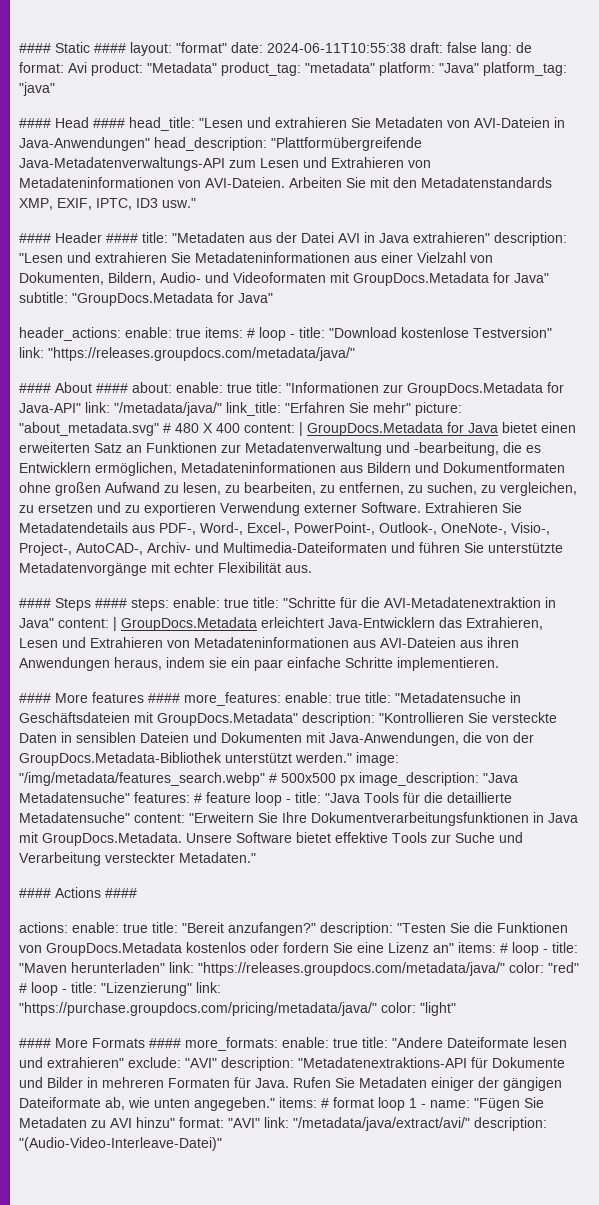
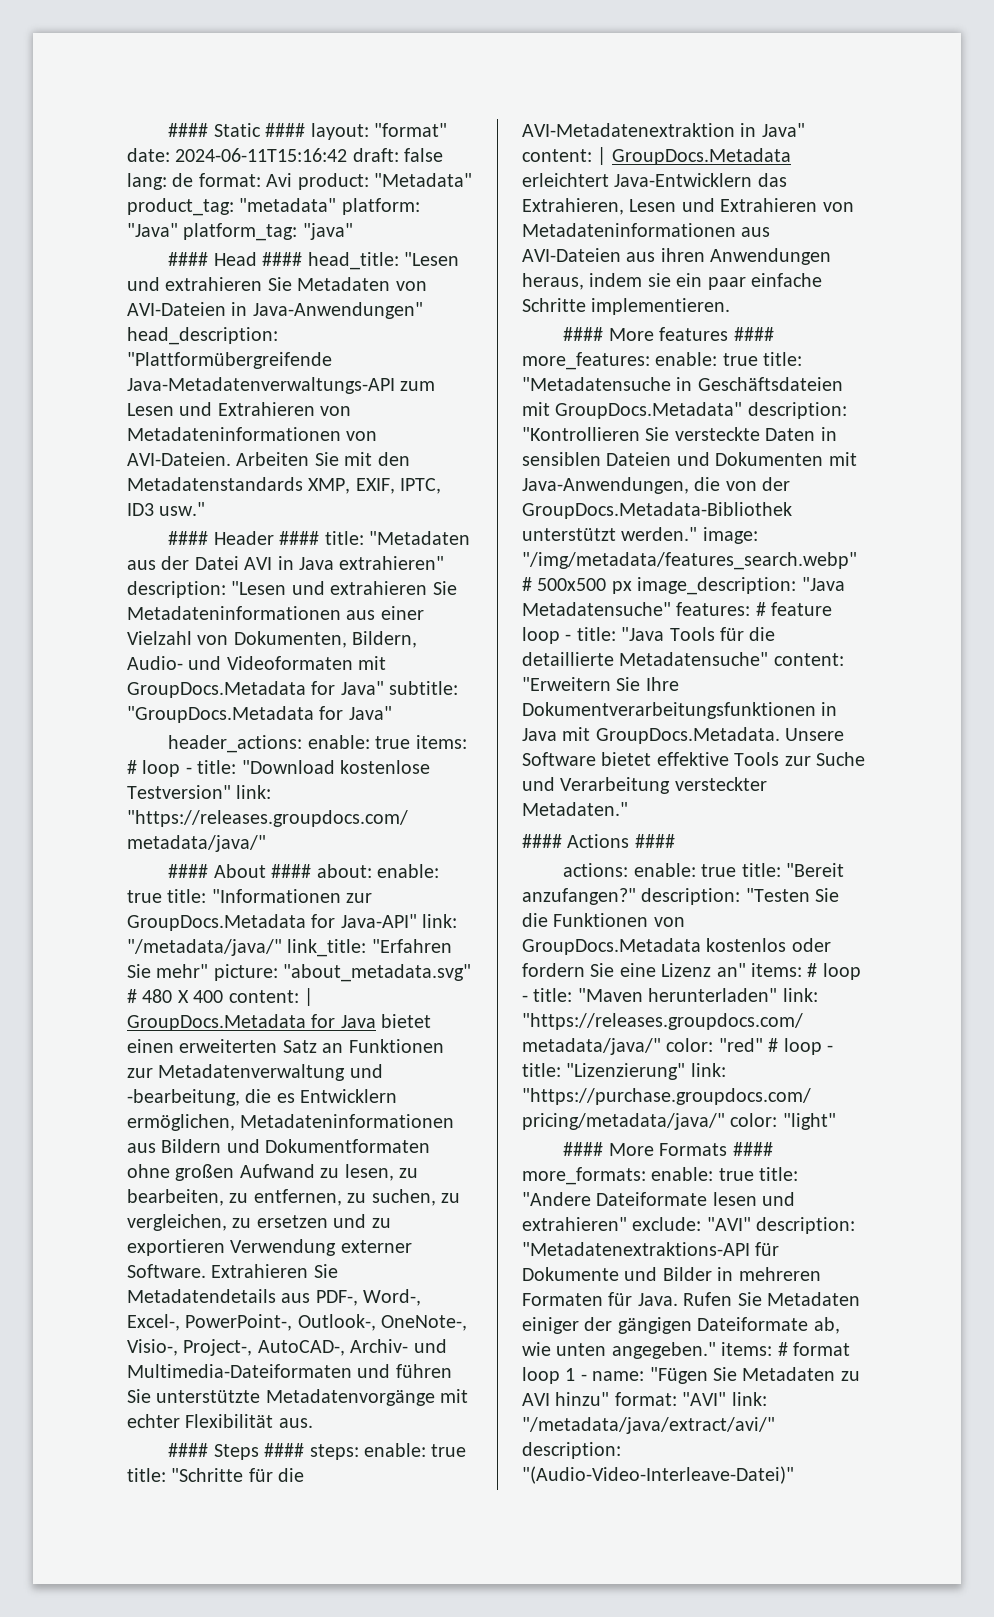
- #### Static #### layout: "format" date: 2024-06-11T10:55:38 draft: false lang: de format: Avi product: "Metadata" product_tag: "metadata" platform: "Java" platform_tag: "java"
+ #### Static #### layout: "format" date: 2024-06-11T15:16:42 draft: false lang: de format: Avi product: "Metadata" product_tag: "metadata" platform: "Java" platform_tag: "java"

